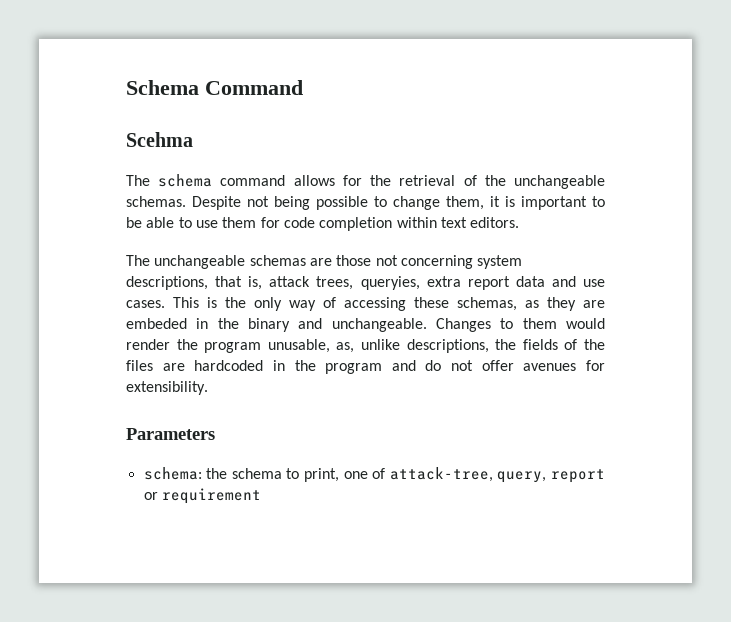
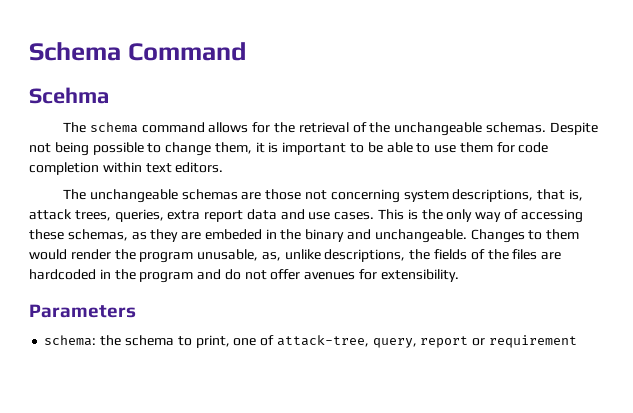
- The unchangeable schemas are those not concerning system descriptions, that is, attack trees, queryies, extra report data and use cases.
+ The unchangeable schemas are those not concerning system descriptions, that is, attack trees, queries, extra report data and use cases.

